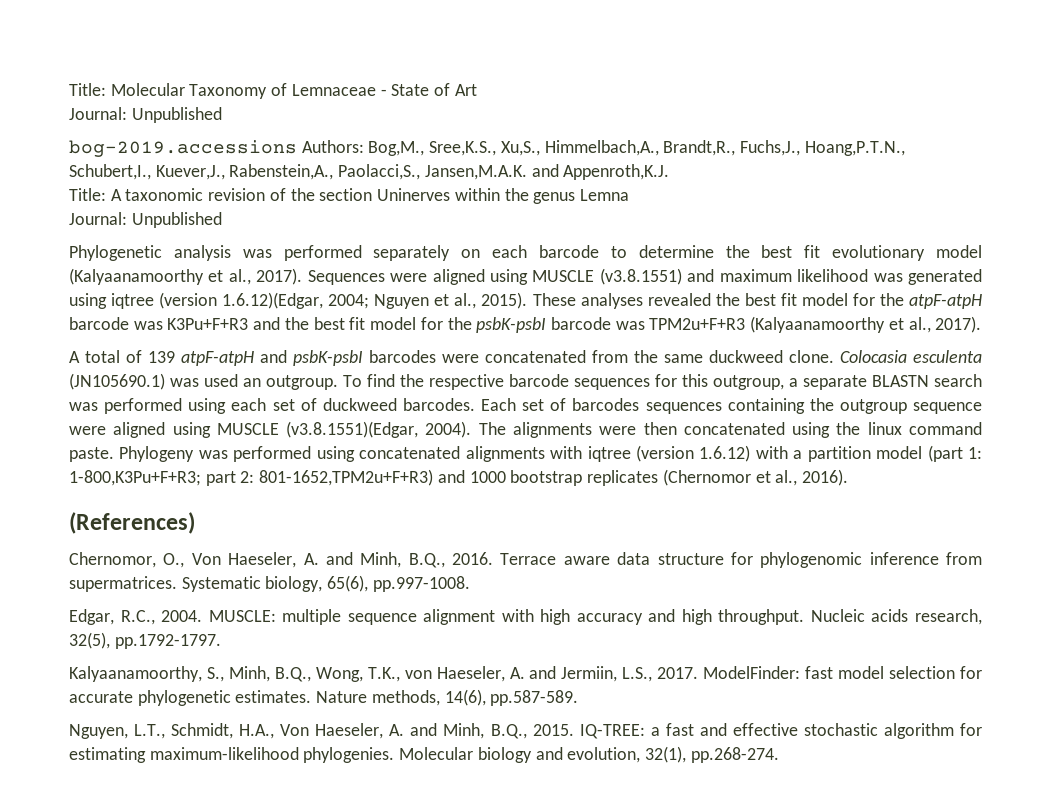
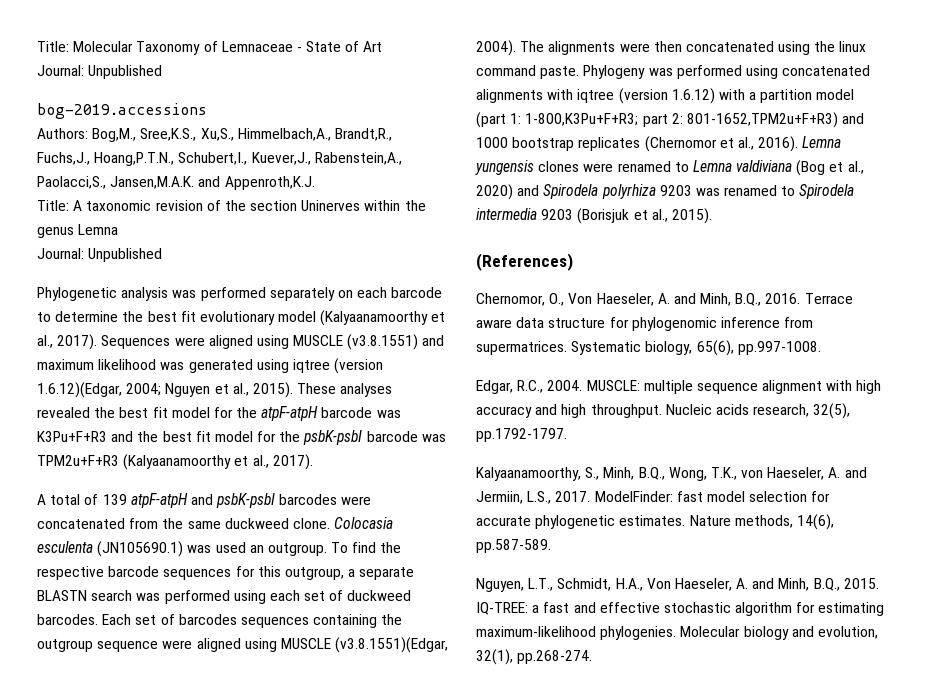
- bog-2019.accessions Authors: Bog,M., Sree,K.S., Xu,S., Himmelbach,A., Brandt,R., Fuchs,J., Hoang,P.T.N., Schubert,I., Kuever,J., Rabenstein,A., Paolacci,S., Jansen,M.A.K. and Appenroth,K.J.
+ bog-2019.accessions
+ Authors: Bog,M., Sree,K.S., Xu,S., Himmelbach,A., Brandt,R., Fuchs,J., Hoang,P.T.N., Schubert,I., Kuever,J., Rabenstein,A., Paolacci,S., Jansen,M.A.K. and Appenroth,K.J.
+ Lemna yungensis clones were renamed to Lemna valdiviana (Bog et al., 2020) and Spirodela polyrhiza 9203 was renamed to Spirodela intermedia 9203 (Borisjuk et al., 2015).

